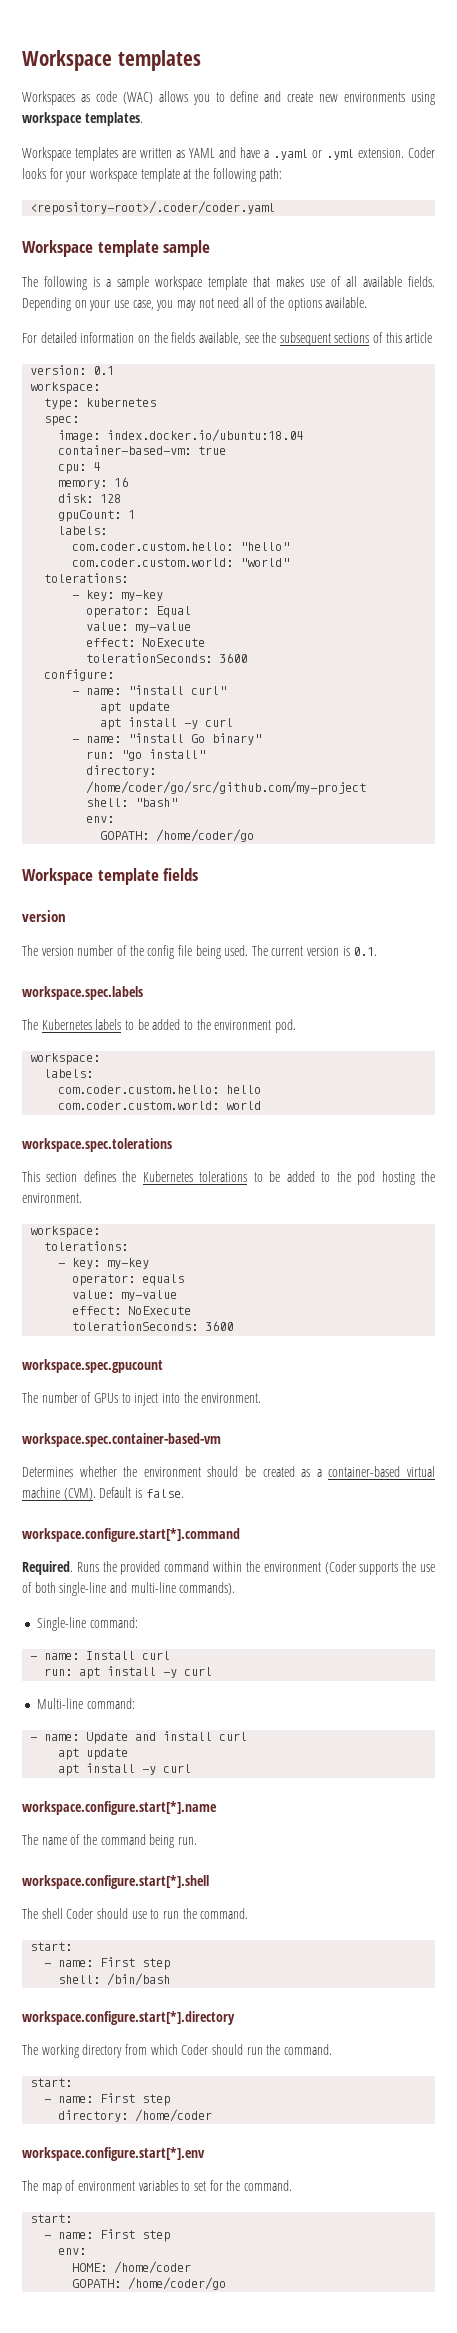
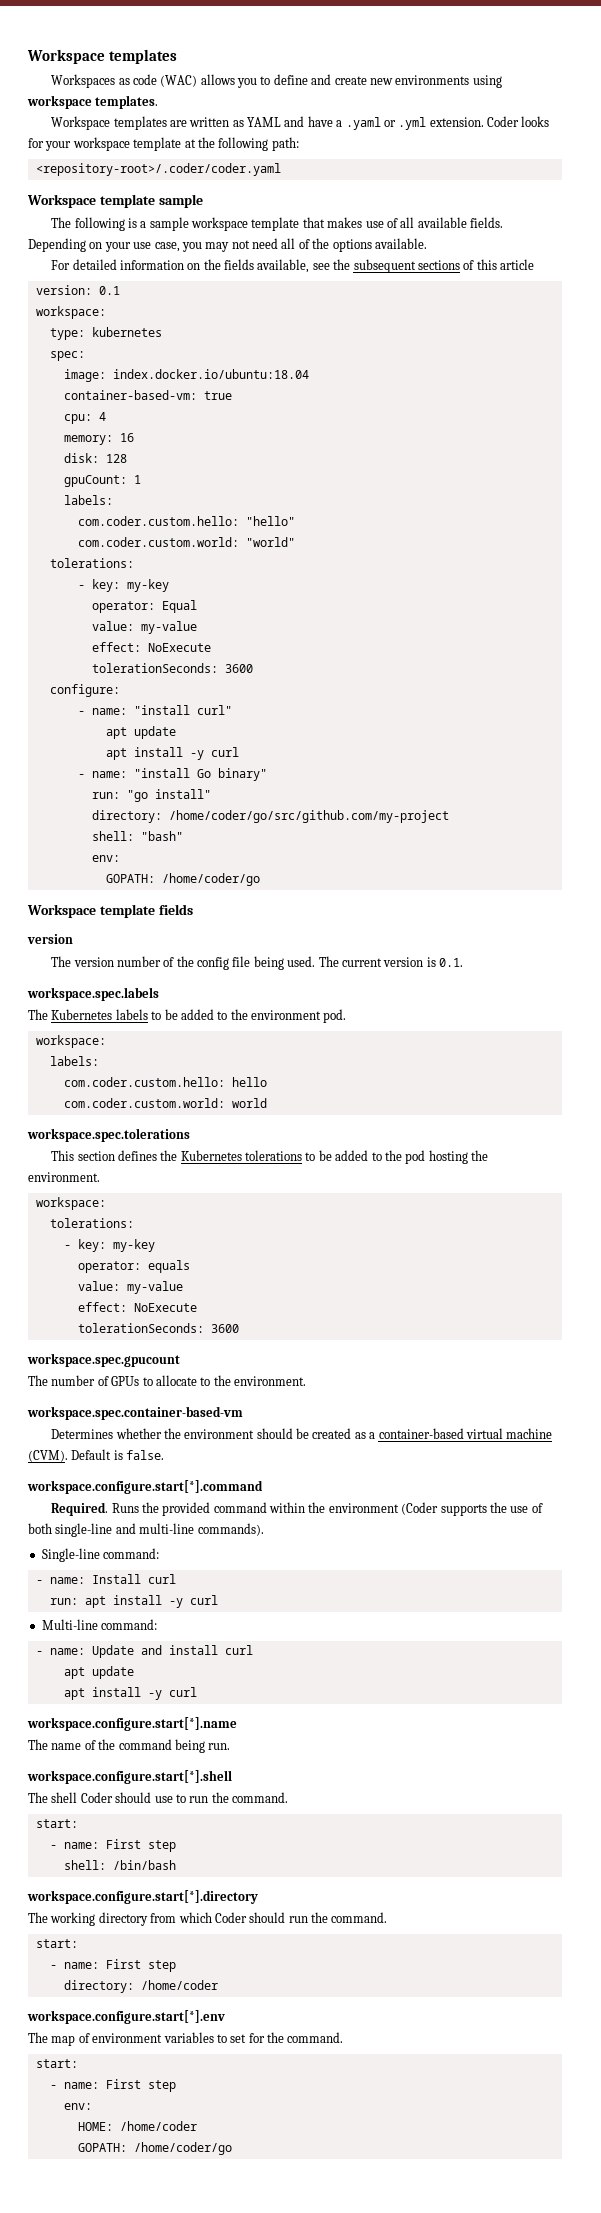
- The number of GPUs to inject into the environment.
+ The number of GPUs to allocate to the environment.

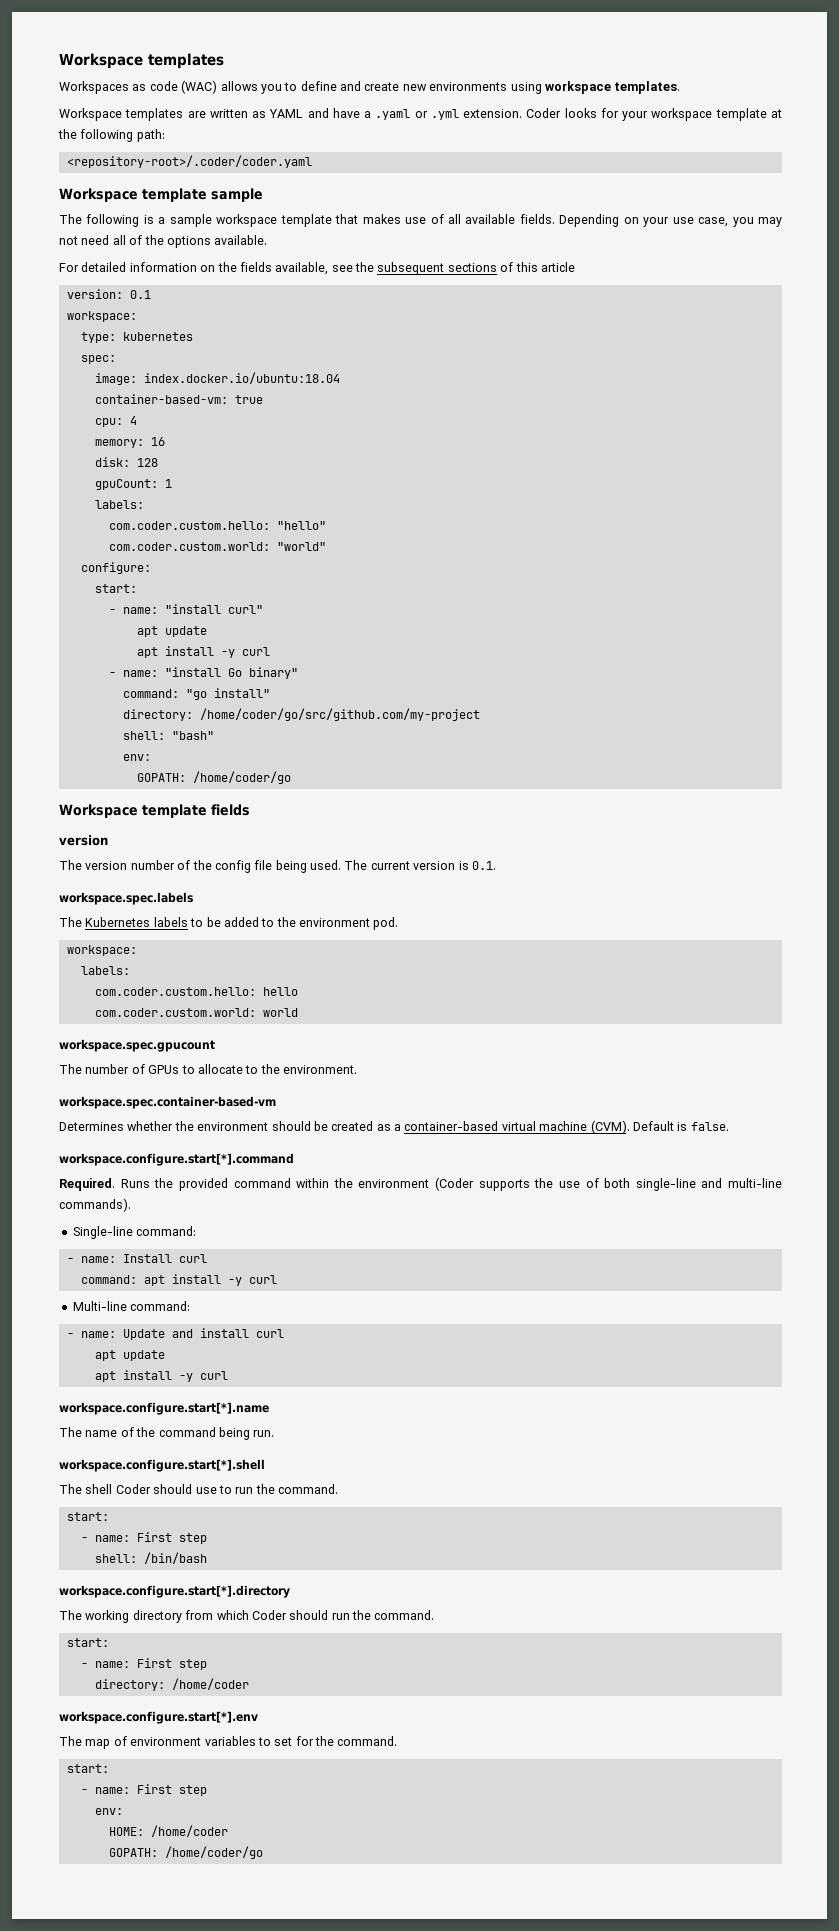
  com.coder.custom.world: "world"
- tolerations:
- - key: my-key
- operator: Equal
- value: my-value
- effect: NoExecute
- tolerationSeconds: 3600
  configure:
+ start:
- run: "go install"
+ command: "go install"
- workspace.spec.tolerations
- This section defines the Kubernetes tolerations to be added to the pod hosting the environment.
- workspace:
- tolerations:
- - key: my-key
- operator: equals
- value: my-value
- effect: NoExecute
- tolerationSeconds: 3600
- run: apt install -y curl
+ command: apt install -y curl

